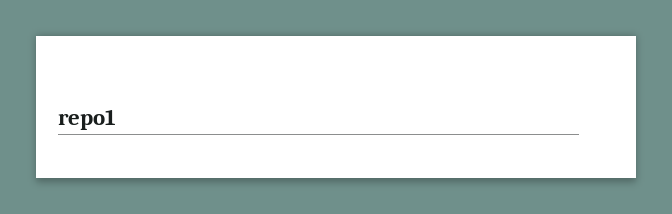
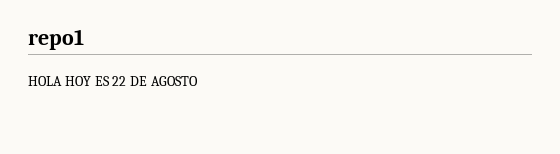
+ HOLA HOY ES 22 DE AGOSTO

